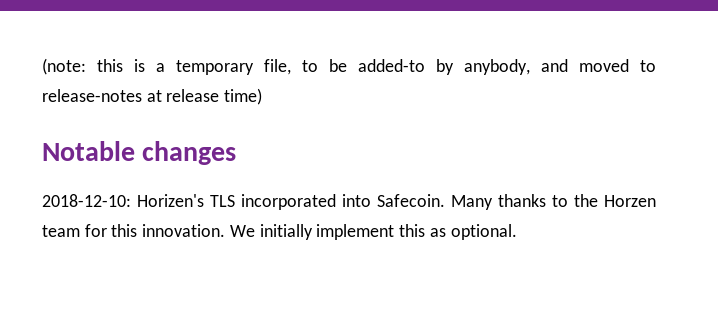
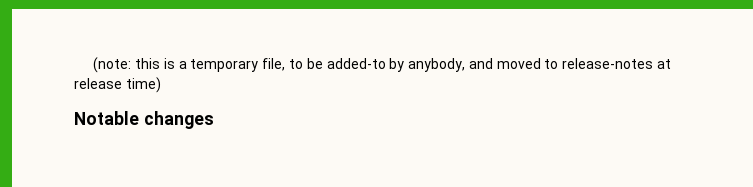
- 2018-12-10: Horizen's TLS incorporated into Safecoin. Many thanks to the Horzen team for this innovation. We initially implement this as optional.

